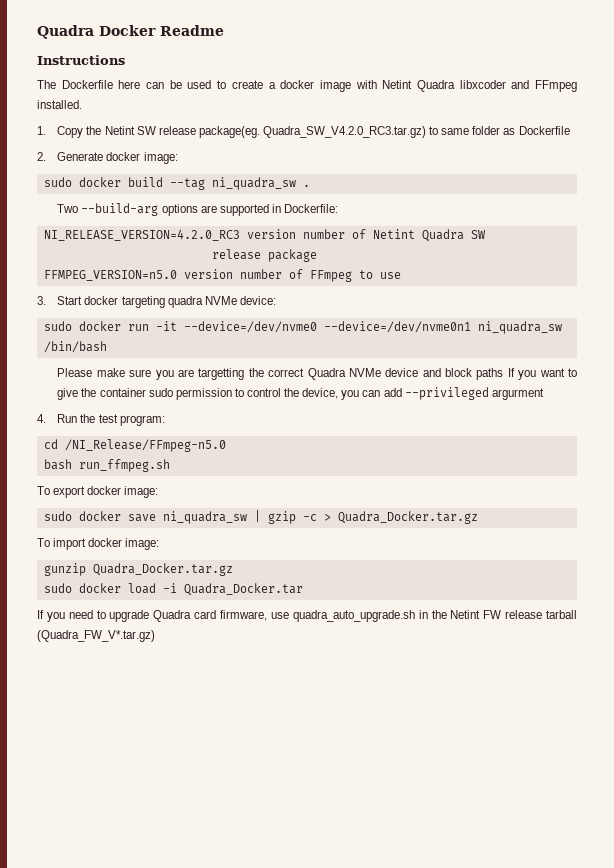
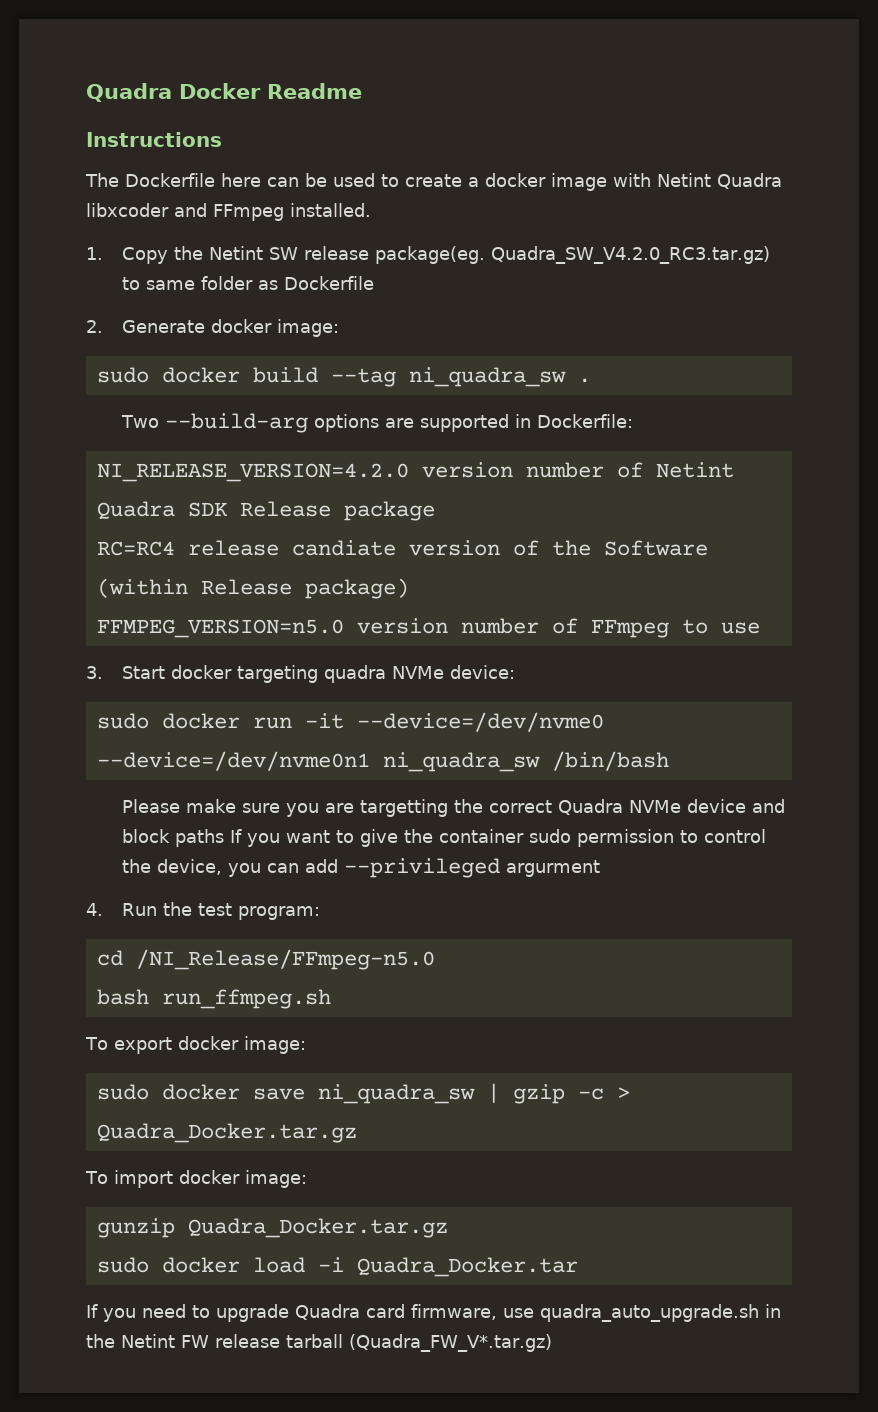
- NI_RELEASE_VERSION=4.2.0_RC3 version number of Netint Quadra SW
- release package
+ NI_RELEASE_VERSION=4.2.0 version number of Netint Quadra SDK Release package
+ RC=RC4 release candiate version of the Software (within Release package)

